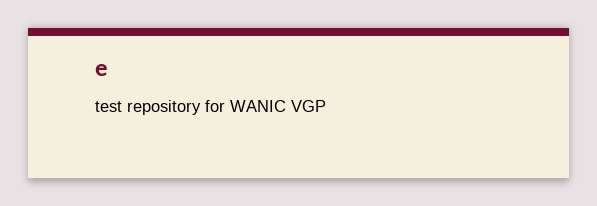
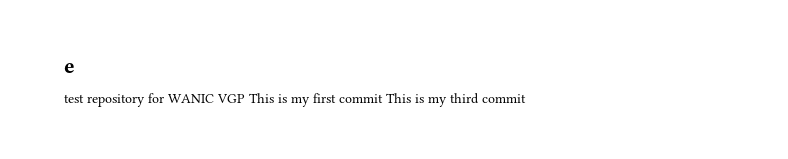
- test repository for WANIC VGP
+ test repository for WANIC VGP This is my first commit This is my third commit

